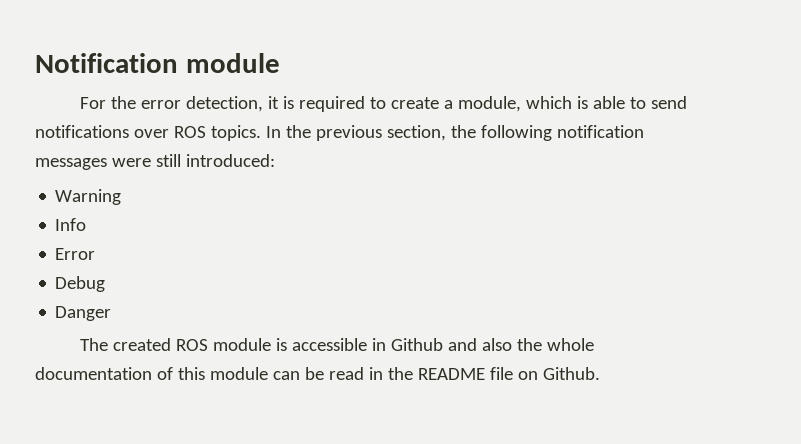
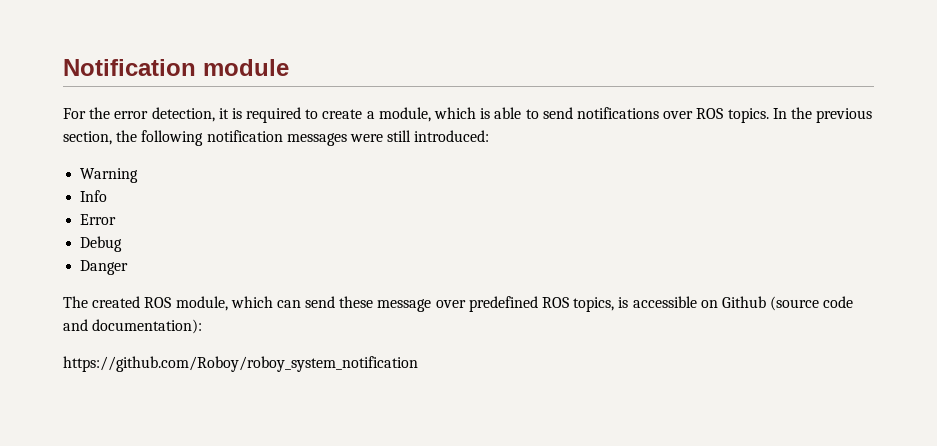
- The created ROS module is accessible in Github and also the whole documentation of this module can be read in the README file on Github.
+ The created ROS module, which can send these message over predefined ROS topics, is accessible on Github (source code and documentation):
+ https://github.com/Roboy/roboy_system_notification

